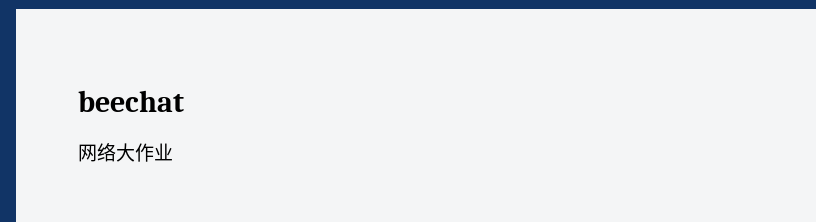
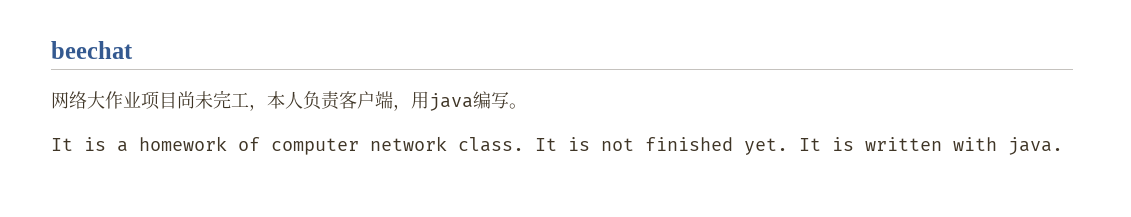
- 网络大作业
+ 网络大作业项目尚未完工，本人负责客户端，用java编写。
+ It is a homework of computer network class. It is not finished yet. It is written with java.

